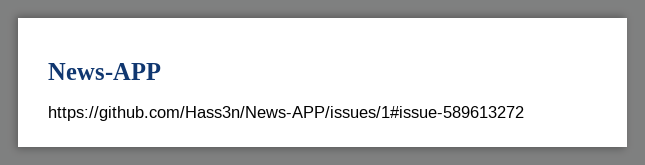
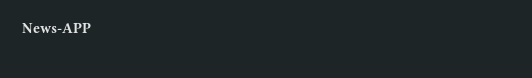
- https://github.com/Hass3n/News-APP/issues/1#issue-589613272

